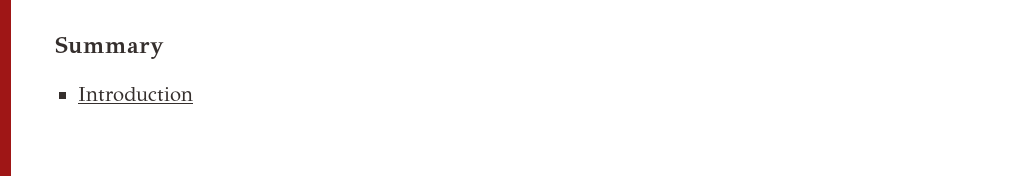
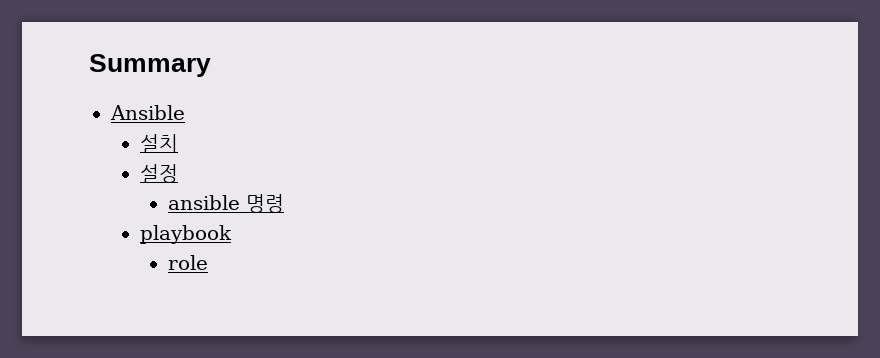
- Introduction
+ Ansible
+ 설치
+ 설정
+ ansible 명령
+ playbook
+ role

